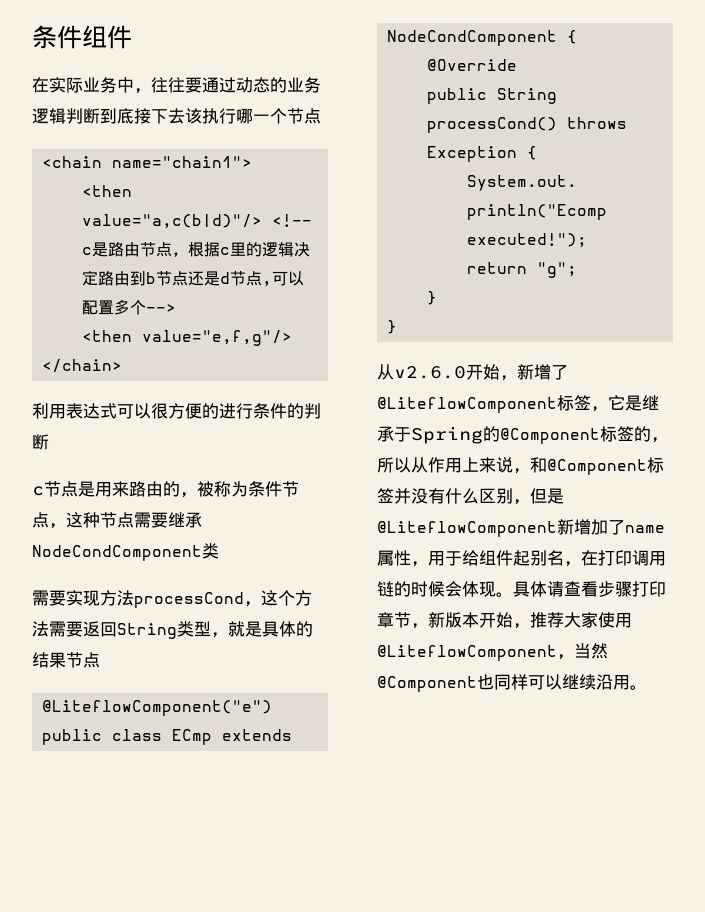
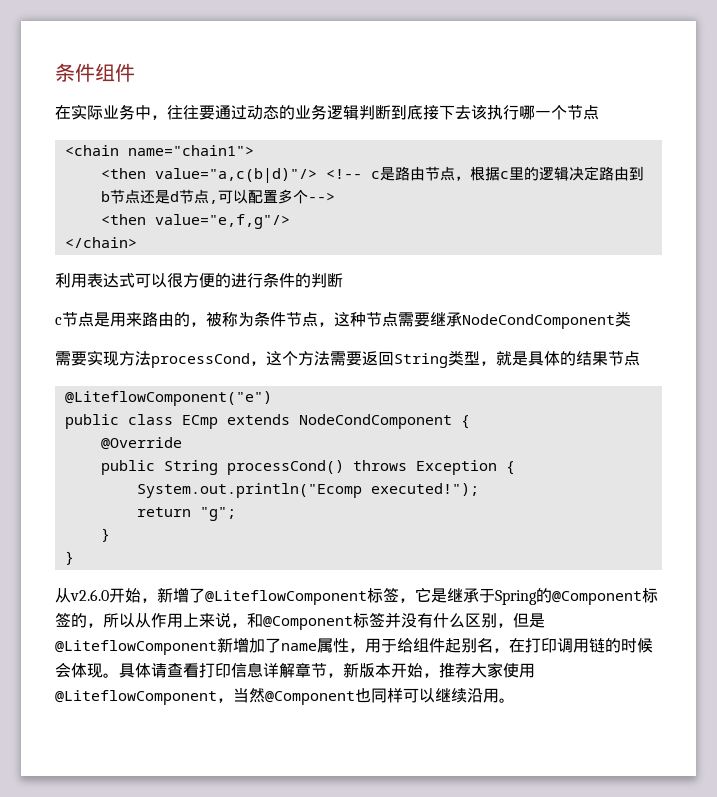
- 具体请查看步骤打印章节，新版本开始，推荐大家使用@LiteflowComponent，当然@Component也同样可以继续沿用。
+ 具体请查看打印信息详解章节，新版本开始，推荐大家使用@LiteflowComponent，当然@Component也同样可以继续沿用。

